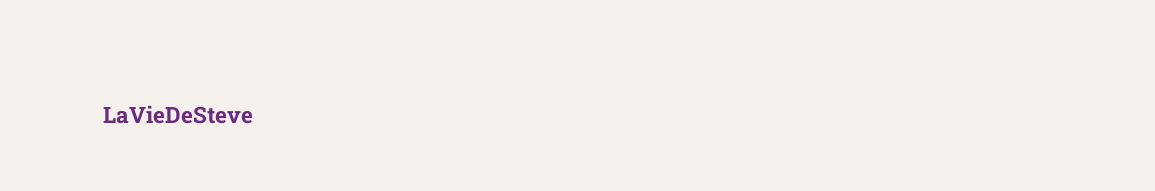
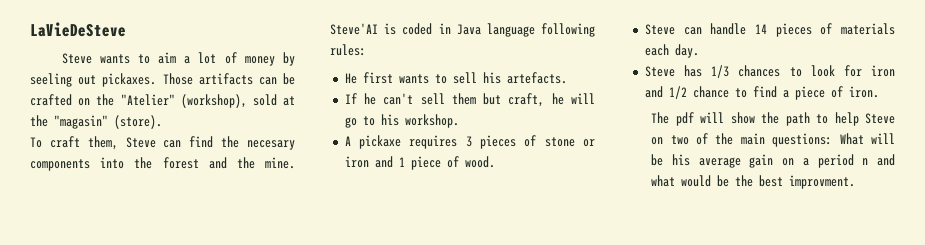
+ Steve wants to aim a lot of money by seeling out pickaxes. Those artifacts can be crafted on the "Atelier" (workshop), sold at the "magasin" (store).
+ To craft them, Steve can find the necesary components into the forest and the mine. Steve'AI is coded in Java language following rules:
+ He first wants to sell his artefacts.
+ If he can't sell them but craft, he will go to his workshop.
+ A pickaxe requires 3 pieces of stone or iron and 1 piece of wood.
+ Steve can handle 14 pieces of materials each day.
+ Steve has 1/3 chances to look for iron and 1/2 chance to find a piece of iron.
+ The pdf will show the path to help Steve on two of the main questions: What will be his average gain on a period n and what would be the best improvment.

